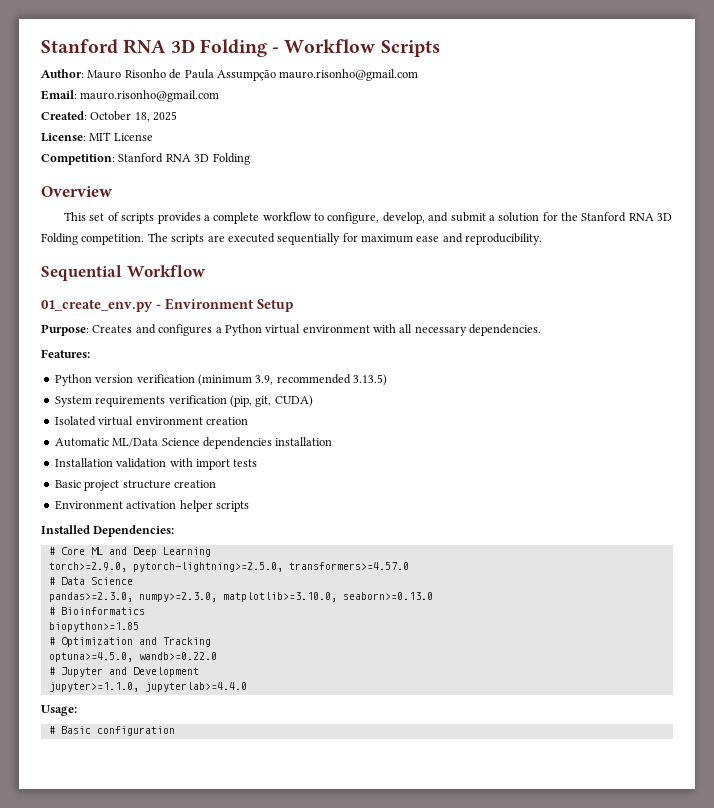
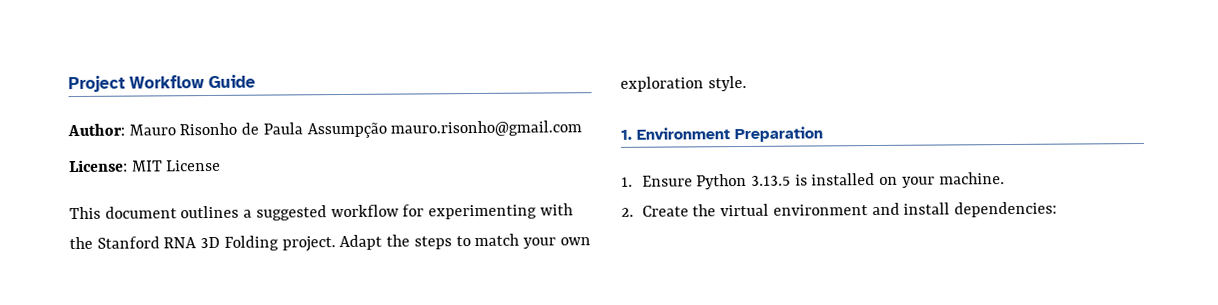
- Stanford RNA 3D Folding - Workflow Scripts
+ Project Workflow Guide
- Email: mauro.risonho@gmail.com
- Created: October 18, 2025
  License: MIT License
- Competition: Stanford RNA 3D Folding
- Overview
- This set of scripts provides a complete workflow to configure, develop, and submit a solution for the Stanford RNA 3D Folding competition. The scripts are executed sequentially for maximum ease and reproducibility.
- Sequential Workflow
- 01_create_env.py - Environment Setup
- Purpose: Creates and configures a Python virtual environment with all necessary dependencies.
- Features:
- Python version verification (minimum 3.9, recommended 3.13.5)
- System requirements verification (pip, git, CUDA)
- Isolated virtual environment creation
- Automatic ML/Data Science dependencies installation
- Installation validation with import tests
- Basic project structure creation
- Environment activation helper scripts
- Installed Dependencies:
- # Core ML and Deep Learning
- torch>=2.9.0, pytorch-lightning>=2.5.0, transformers>=4.57.0
- # Data Science
- pandas>=2.3.0, numpy>=2.3.0, matplotlib>=3.10.0, seaborn>=0.13.0
- # Bioinformatics
- biopython>=1.85
- # Optimization and Tracking
- optuna>=4.5.0, wandb>=0.22.0
- # Jupyter and Development
- jupyter>=1.1.0, jupyterlab>=4.4.0
- Usage:
- # Basic configuration
+ This document outlines a suggested workflow for experimenting with the Stanford RNA 3D Folding project. Adapt the steps to match your own exploration style.
+ 1. Environment Preparation
+ 1. Ensure Python 3.13.5 is installed on your machine.
+ 2. Create the virtual environment and install dependencies:

